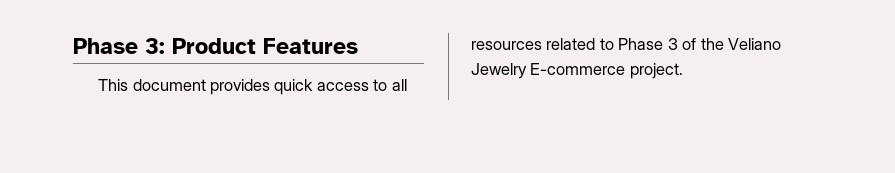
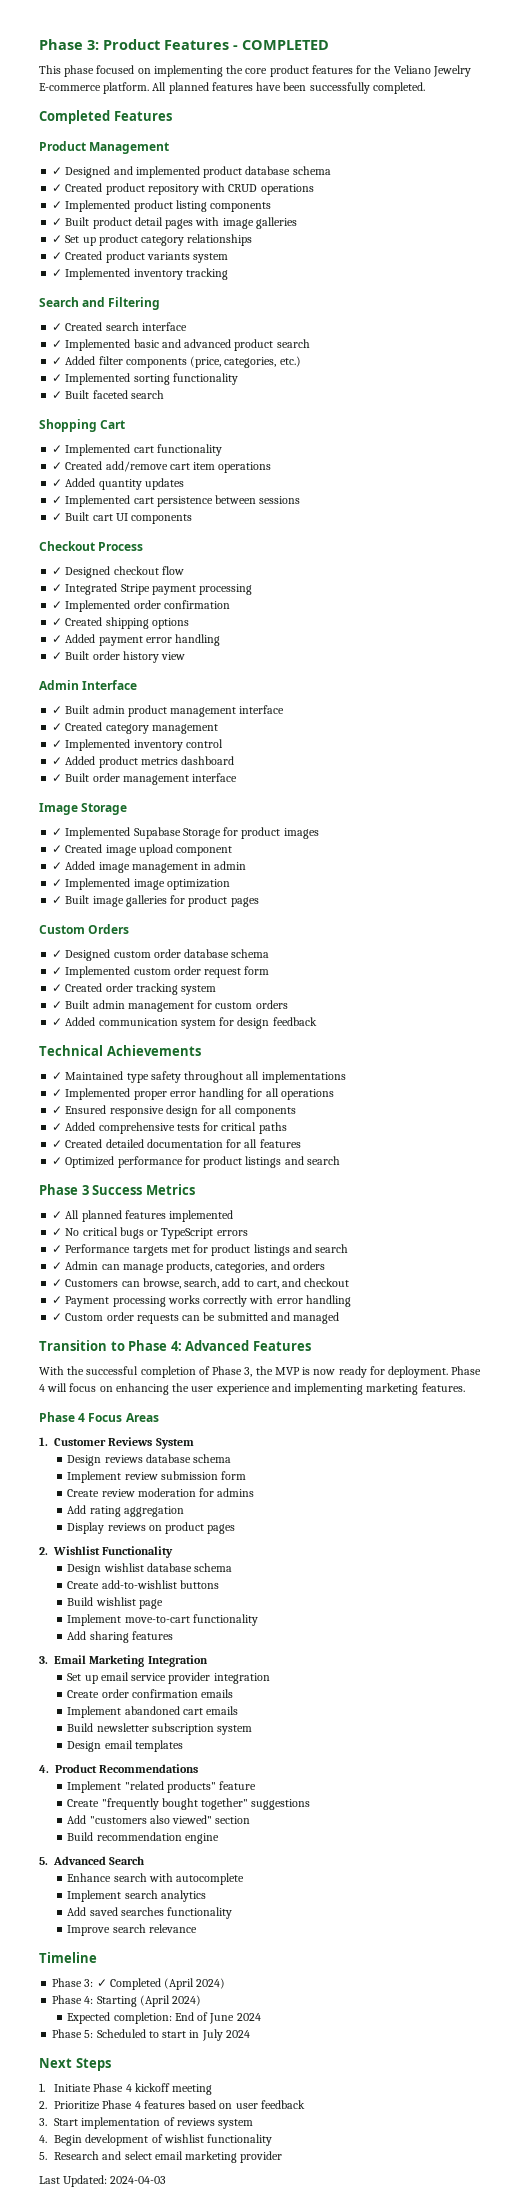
- Phase 3: Product Features
+ Phase 3: Product Features - COMPLETED
- This document provides quick access to all resources related to Phase 3 of the Veliano Jewelry E-commerce project.
+ This phase focused on implementing the core product features for the Veliano Jewelry E-commerce platform. All planned features have been successfully completed.
+ Completed Features
+ Product Management
+ ✓ Designed and implemented product database schema
+ ✓ Created product repository with CRUD operations
+ ✓ Implemented product listing components
+ ✓ Built product detail pages with image galleries
+ ✓ Set up product category relationships
+ ✓ Created product variants system
+ ✓ Implemented inventory tracking
+ Search and Filtering
+ ✓ Created search interface
+ ✓ Implemented basic and advanced product search
+ ✓ Added filter components (price, categories, etc.)
+ ✓ Implemented sorting functionality
+ ✓ Built faceted search
+ Shopping Cart
+ ✓ Implemented cart functionality
+ ✓ Created add/remove cart item operations
+ ✓ Added quantity updates
+ ✓ Implemented cart persistence between sessions
+ ✓ Built cart UI components
+ Checkout Process
+ ✓ Designed checkout flow
+ ✓ Integrated Stripe payment processing
+ ✓ Implemented order confirmation
+ ✓ Created shipping options
+ ✓ Added payment error handling
+ ✓ Built order history view
+ Admin Interface
+ ✓ Built admin product management interface
+ ✓ Created category management
+ ✓ Implemented inventory control
+ ✓ Added product metrics dashboard
+ ✓ Built order management interface
+ Image Storage
+ ✓ Implemented Supabase Storage for product images
+ ✓ Created image upload component
+ ✓ Added image management in admin
+ ✓ Implemented image optimization
+ ✓ Built image galleries for product pages
+ Custom Orders
+ ✓ Designed custom order database schema
+ ✓ Implemented custom order request form
+ ✓ Created order tracking system
+ ✓ Built admin management for custom orders
+ ✓ Added communication system for design feedback
+ Technical Achievements
+ ✓ Maintained type safety throughout all implementations
+ ✓ Implemented proper error handling for all operations
+ ✓ Ensured responsive design for all components
+ ✓ Added comprehensive tests for critical paths
+ ✓ Created detailed documentation for all features
+ ✓ Optimized performance for product listings and search
+ Phase 3 Success Metrics
+ ✓ All planned features implemented
+ ✓ No critical bugs or TypeScript errors
+ ✓ Performance targets met for product listings and search
+ ✓ Admin can manage products, categories, and orders
+ ✓ Customers can browse, search, add to cart, and checkout
+ ✓ Payment processing works correctly with error handling
+ ✓ Custom order requests can be submitted and managed
+ Transition to Phase 4: Advanced Features
+ With the successful completion of Phase 3, the MVP is now ready for deployment. Phase 4 will focus on enhancing the user experience and implementing marketing features.
+ Phase 4 Focus Areas
+ 1. Customer Reviews System
+ Design reviews database schema
+ Implement review submission form
+ Create review moderation for admins
+ Add rating aggregation
+ Display reviews on product pages
+ 2. Wishlist Functionality
+ Design wishlist database schema
+ Create add-to-wishlist buttons
+ Build wishlist page
+ Implement move-to-cart functionality
+ Add sharing features
+ 3. Email Marketing Integration
+ Set up email service provider integration
+ Create order confirmation emails
+ Implement abandoned cart emails
+ Build newsletter subscription system
+ Design email templates
+ 4. Product Recommendations
+ Implement "related products" feature
+ Create "frequently bought together" suggestions
+ Add "customers also viewed" section
+ Build recommendation engine
+ 5. Advanced Search
+ Enhance search with autocomplete
+ Implement search analytics
+ Add saved searches functionality
+ Improve search relevance
+ Timeline
+ Phase 3: ✓ Completed (April 2024)
+ Phase 4: Starting (April 2024)
+ Expected completion: End of June 2024
+ Phase 5: Scheduled to start in July 2024
+ Next Steps
+ 1. Initiate Phase 4 kickoff meeting
+ 2. Prioritize Phase 4 features based on user feedback
+ 3. Start implementation of reviews system
+ 4. Begin development of wishlist functionality
+ 5. Research and select email marketing provider
+ Last Updated: 2024-04-03

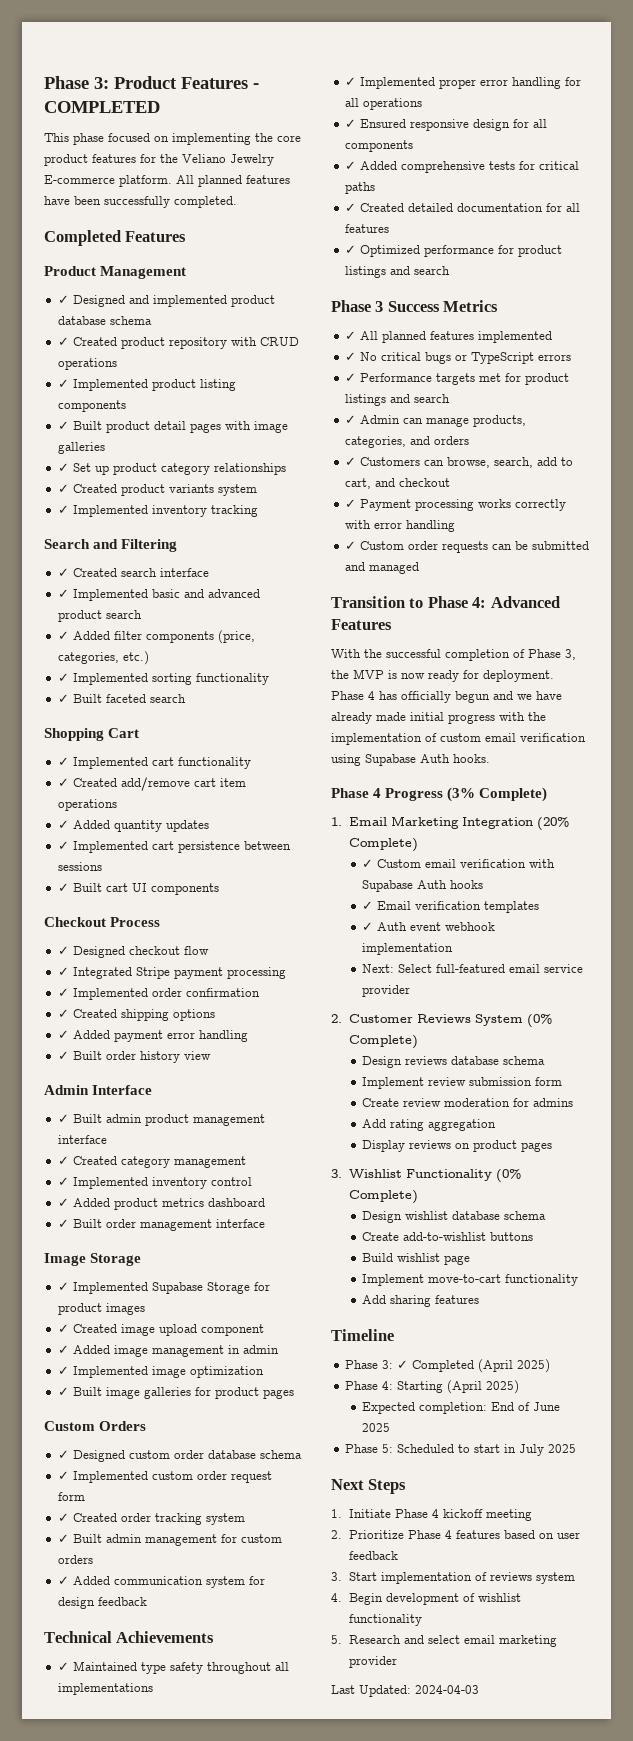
- Phase 4 will focus on enhancing the user experience and implementing marketing features.
- Phase 4 Focus Areas
- 1. Customer Reviews System
+ Phase 4 has officially begun and we have already made initial progress with the implementation of custom email verification using Supabase Auth hooks.
+ Phase 4 Progress (3% Complete)
+ 1. Email Marketing Integration (20% Complete)
+ ✓ Custom email verification with Supabase Auth hooks
+ ✓ Email verification templates
+ ✓ Auth event webhook implementation
+ Next: Select full-featured email service provider
+ 2. Customer Reviews System (0% Complete)
- 2. Wishlist Functionality
+ 3. Wishlist Functionality (0% Complete)
- 3. Email Marketing Integration
- Set up email service provider integration
- Create order confirmation emails
- Implement abandoned cart emails
- Build newsletter subscription system
- Design email templates
- 4. Product Recommendations
- Implement "related products" feature
- Create "frequently bought together" suggestions
- Add "customers also viewed" section
- Build recommendation engine
- 5. Advanced Search
- Enhance search with autocomplete
- Implement search analytics
- Add saved searches functionality
- Improve search relevance
- Phase 3: ✓ Completed (April 2024)
+ Phase 3: ✓ Completed (April 2025)
- Phase 4: Starting (April 2024)
+ Phase 4: Starting (April 2025)
- Expected completion: End of June 2024
+ Expected completion: End of June 2025
- Phase 5: Scheduled to start in July 2024
+ Phase 5: Scheduled to start in July 2025

